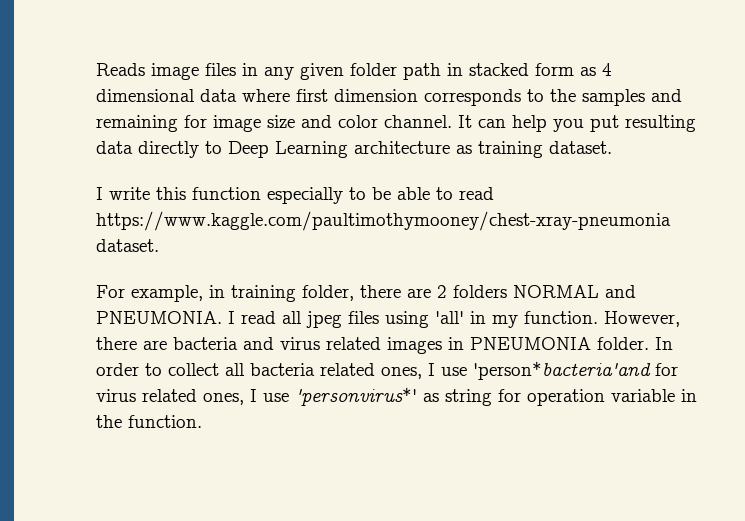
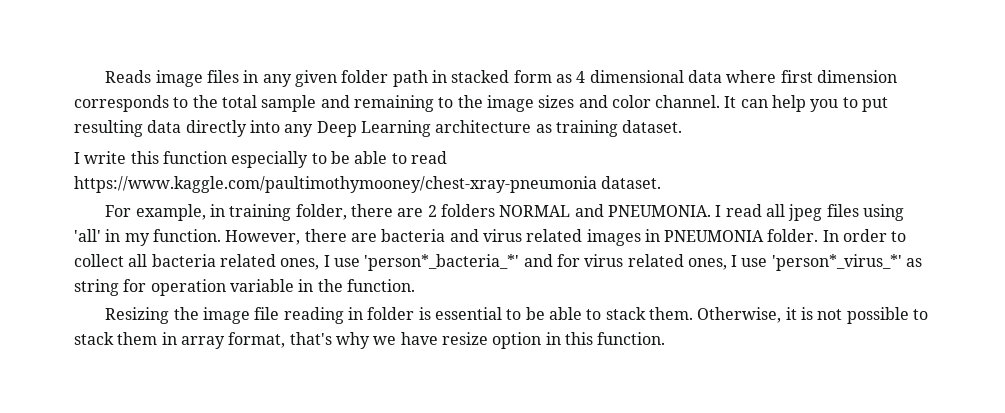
- Reads image files in any given folder path in stacked form as 4 dimensional data where first dimension corresponds to the samples and remaining for image size and color channel.
+ Reads image files in any given folder path in stacked form as 4 dimensional data where first dimension corresponds to the total sample and remaining to the image sizes and color channel.
- It can help you put resulting data directly to Deep Learning architecture as training dataset.
+ It can help you to put resulting data directly into any Deep Learning architecture as training dataset.
- In order to collect all bacteria related ones, I use 'person*bacteria'and for virus related ones, I use 'personvirus*' as string for operation variable in the function.
+ In order to collect all bacteria related ones, I use 'person*_bacteria_*' and for virus related ones, I use 'person*_virus_*' as string for operation variable in the function.
+ Resizing the image file reading in folder is essential to be able to stack them. Otherwise, it is not possible to stack them in array format, that's why we have resize option in this function.

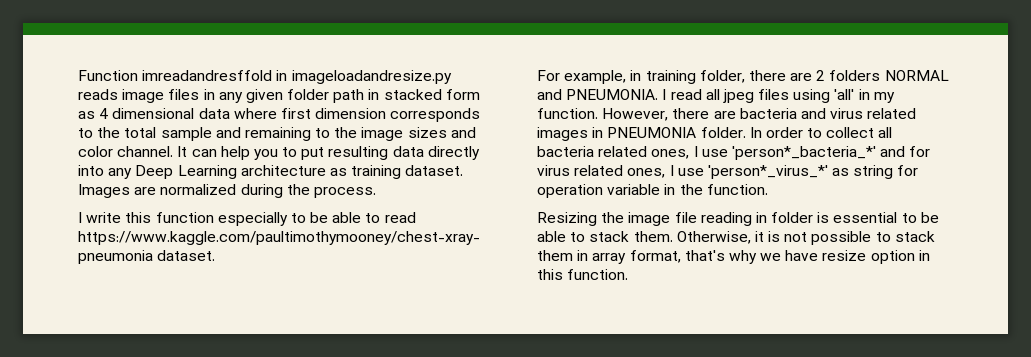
- Reads image files in any given folder path in stacked form as 4 dimensional data where first dimension corresponds to the total sample and remaining to the image sizes and color channel.
+ Function imreadandresffold in imageloadandresize.py reads image files in any given folder path in stacked form as 4 dimensional data where first dimension corresponds to the total sample and remaining to the image sizes and color channel.
+ Images are normalized during the process.

